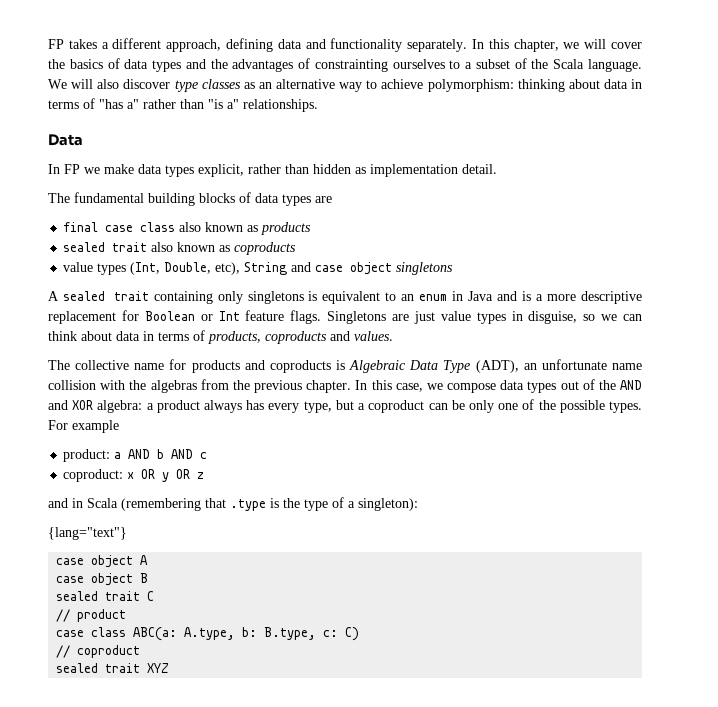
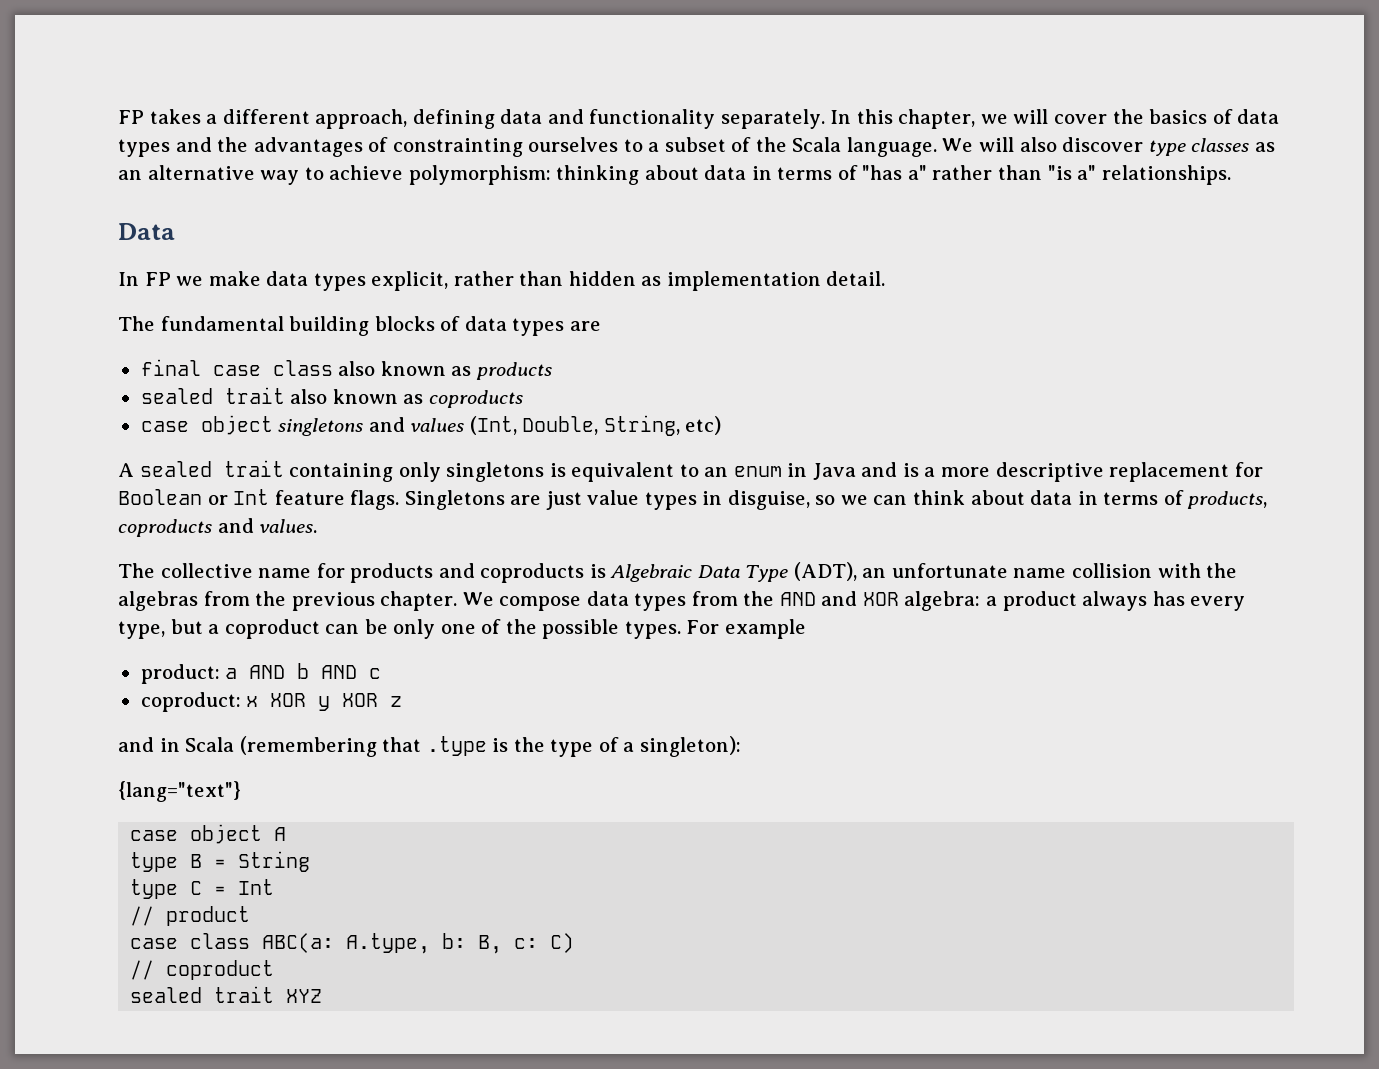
- value types (Int, Double, etc), String and case object singletons
+ case object singletons and values (Int, Double, String, etc)
- In this case, we compose data types out of the AND and XOR algebra: a product always has every type, but a coproduct can be only one of the possible types.
+ We compose data types from the AND and XOR algebra: a product always has every type, but a coproduct can be only one of the possible types.
- coproduct: x OR y OR z
+ coproduct: x XOR y XOR z
- case object B
- sealed trait C
+ type B = String
+ type C = Int
- case class ABC(a: A.type, b: B.type, c: C)
+ case class ABC(a: A.type, b: B, c: C)

